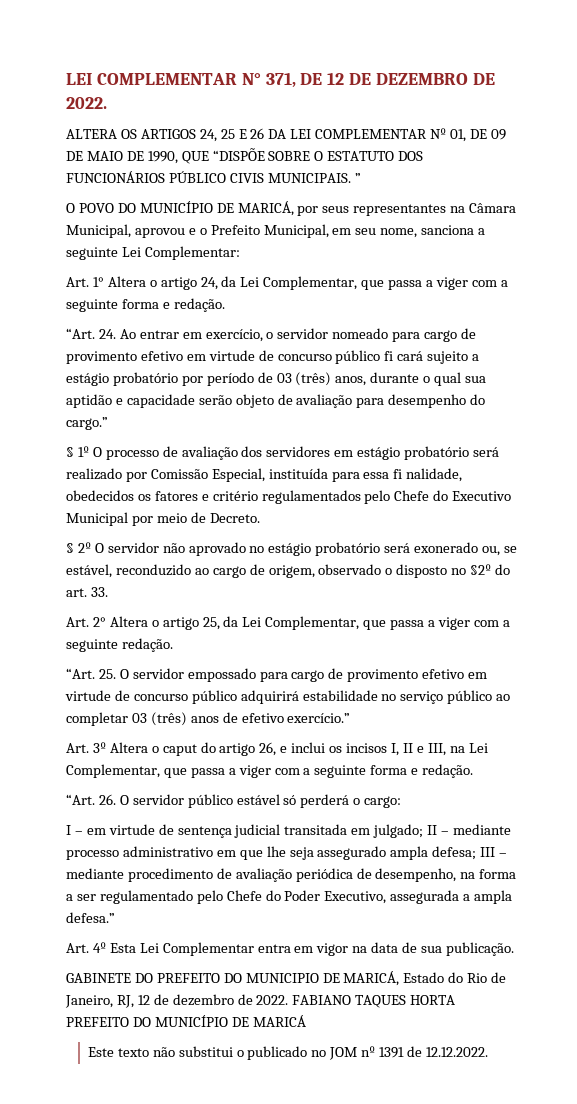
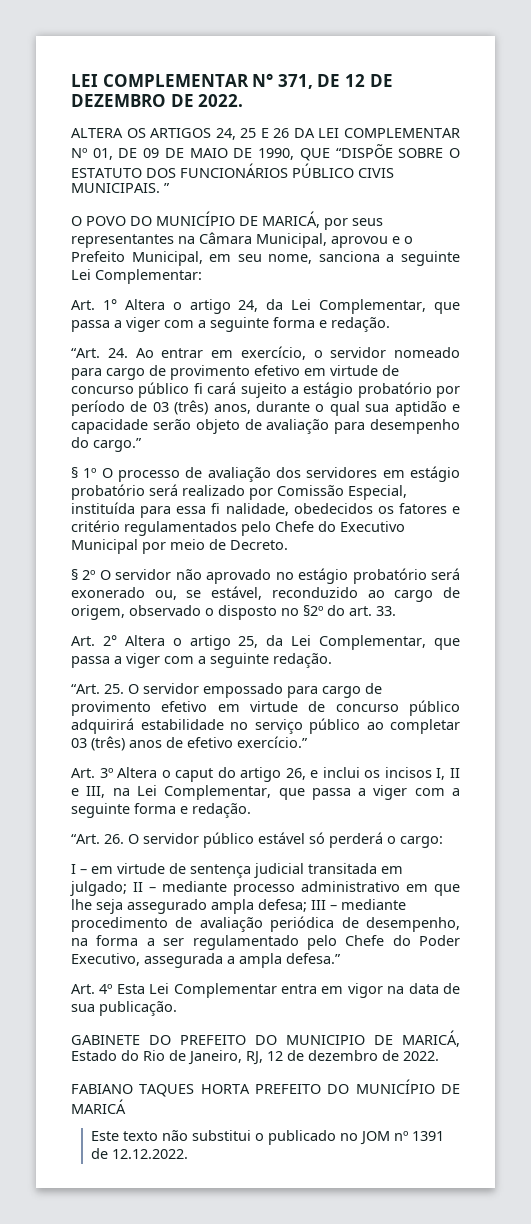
- GABINETE DO PREFEITO DO MUNICIPIO DE MARICÁ, Estado do Rio de Janeiro, RJ, 12 de dezembro de 2022. FABIANO TAQUES HORTA PREFEITO DO MUNICÍPIO DE MARICÁ
+ GABINETE DO PREFEITO DO MUNICIPIO DE MARICÁ, Estado do Rio de Janeiro, RJ, 12 de dezembro de 2022.
+ FABIANO TAQUES HORTA PREFEITO DO MUNICÍPIO DE MARICÁ

